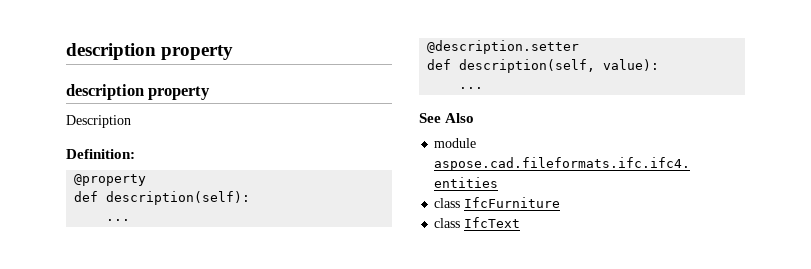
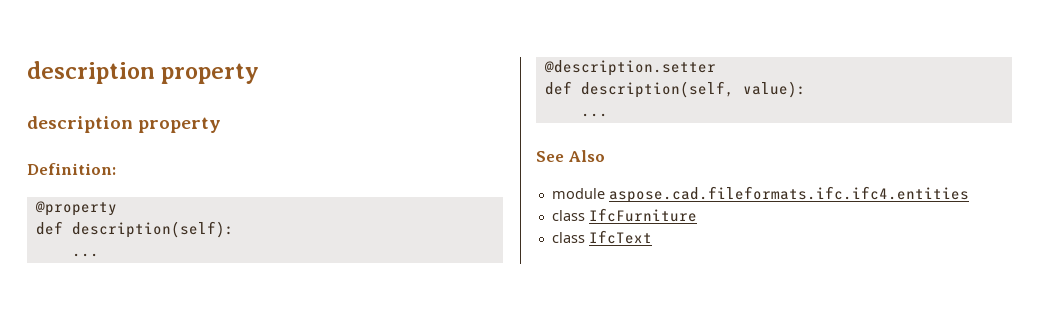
- Description

